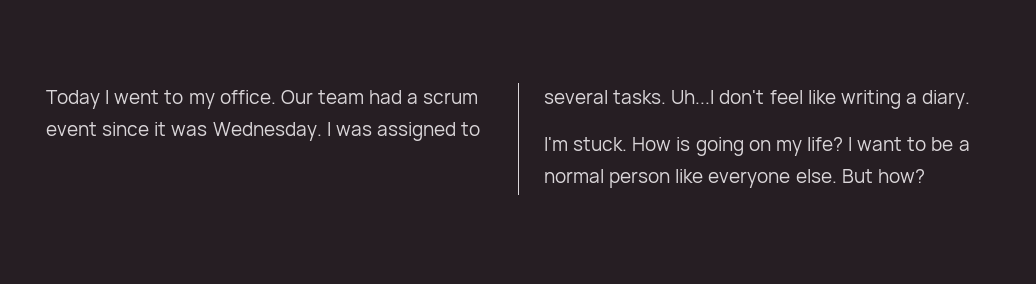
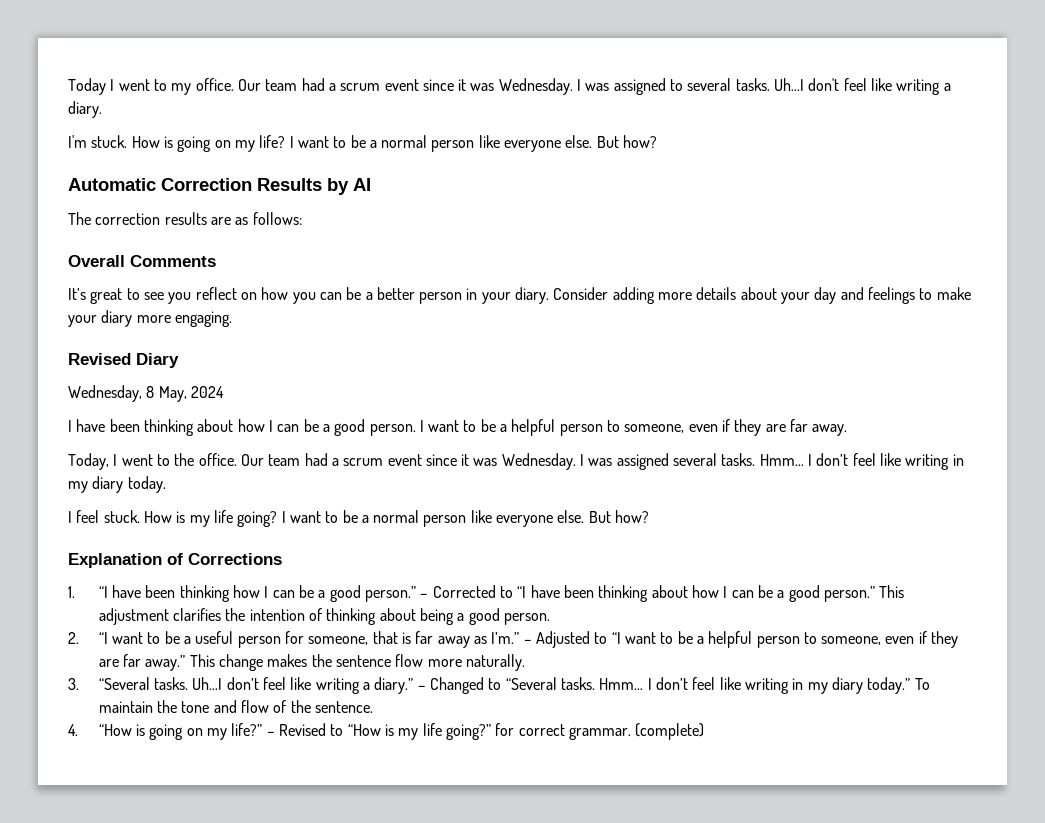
+ Automatic Correction Results by AI
+ The correction results are as follows:
+ Overall Comments
+ It’s great to see you reflect on how you can be a better person in your diary. Consider adding more details about your day and feelings to make your diary more engaging.
+ Revised Diary
+ Wednesday, 8 May, 2024
+ I have been thinking about how I can be a good person. I want to be a helpful person to someone, even if they are far away.
+ Today, I went to the office. Our team had a scrum event since it was Wednesday. I was assigned several tasks. Hmm… I don’t feel like writing in my diary today.
+ I feel stuck. How is my life going? I want to be a normal person like everyone else. But how?
+ Explanation of Corrections
+ 1. “I have been thinking how I can be a good person.” – Corrected to “I have been thinking about how I can be a good person.” This adjustment clarifies the intention of thinking about being a good person.
+ 2. “I want to be a useful person for someone, that is far away as I’m.” – Adjusted to “I want to be a helpful person to someone, even if they are far away.” This change makes the sentence flow more naturally.
+ 3. “Several tasks. Uh…I don’t feel like writing a diary.” – Changed to “Several tasks. Hmm… I don’t feel like writing in my diary today.” To maintain the tone and flow of the sentence.
+ 4. “How is going on my life?” – Revised to “How is my life going?” for correct grammar. (complete)

